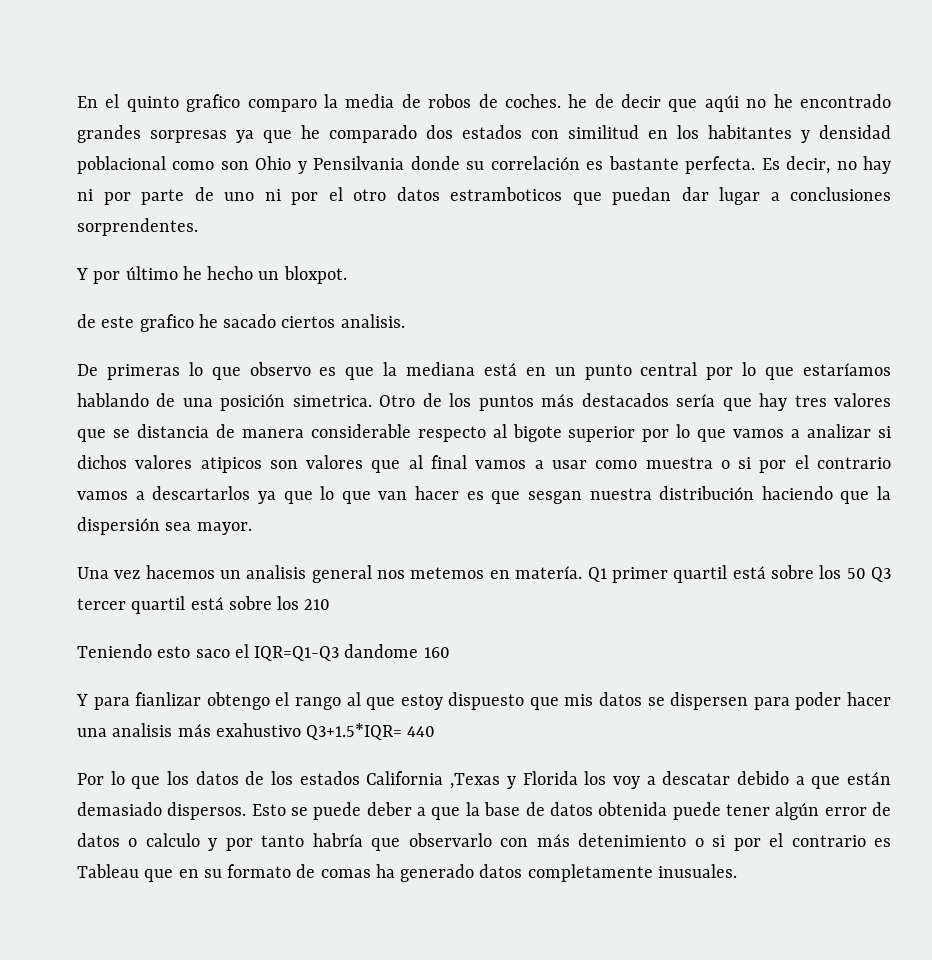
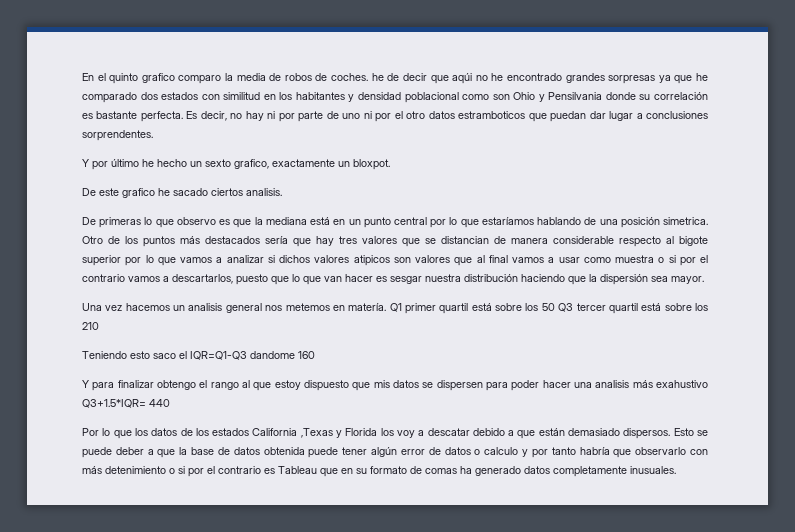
- Y por último he hecho un bloxpot.
+ Y por último he hecho un sexto grafico, exactamente un bloxpot.
- de este grafico he sacado ciertos analisis.
+ De este grafico he sacado ciertos analisis.
- Otro de los puntos más destacados sería que hay tres valores que se distancia de manera considerable respecto al bigote superior por lo que vamos a analizar si dichos valores atipicos son valores que al final vamos a usar como muestra o si por el contrario vamos a descartarlos ya que lo que van hacer es que sesgan nuestra distribución haciendo que la dispersión sea mayor.
+ Otro de los puntos más destacados sería que hay tres valores que se distancian de manera considerable respecto al bigote superior por lo que vamos a analizar si dichos valores atipicos son valores que al final vamos a usar como muestra o si por el contrario vamos a descartarlos, puesto que lo que van hacer es sesgar nuestra distribución haciendo que la dispersión sea mayor.
- Y para fianlizar obtengo el rango al que estoy dispuesto que mis datos se dispersen para poder hacer una analisis más exahustivo Q3+1.5*IQR= 440
+ Y para finalizar obtengo el rango al que estoy dispuesto que mis datos se dispersen para poder hacer una analisis más exahustivo Q3+1.5*IQR= 440

